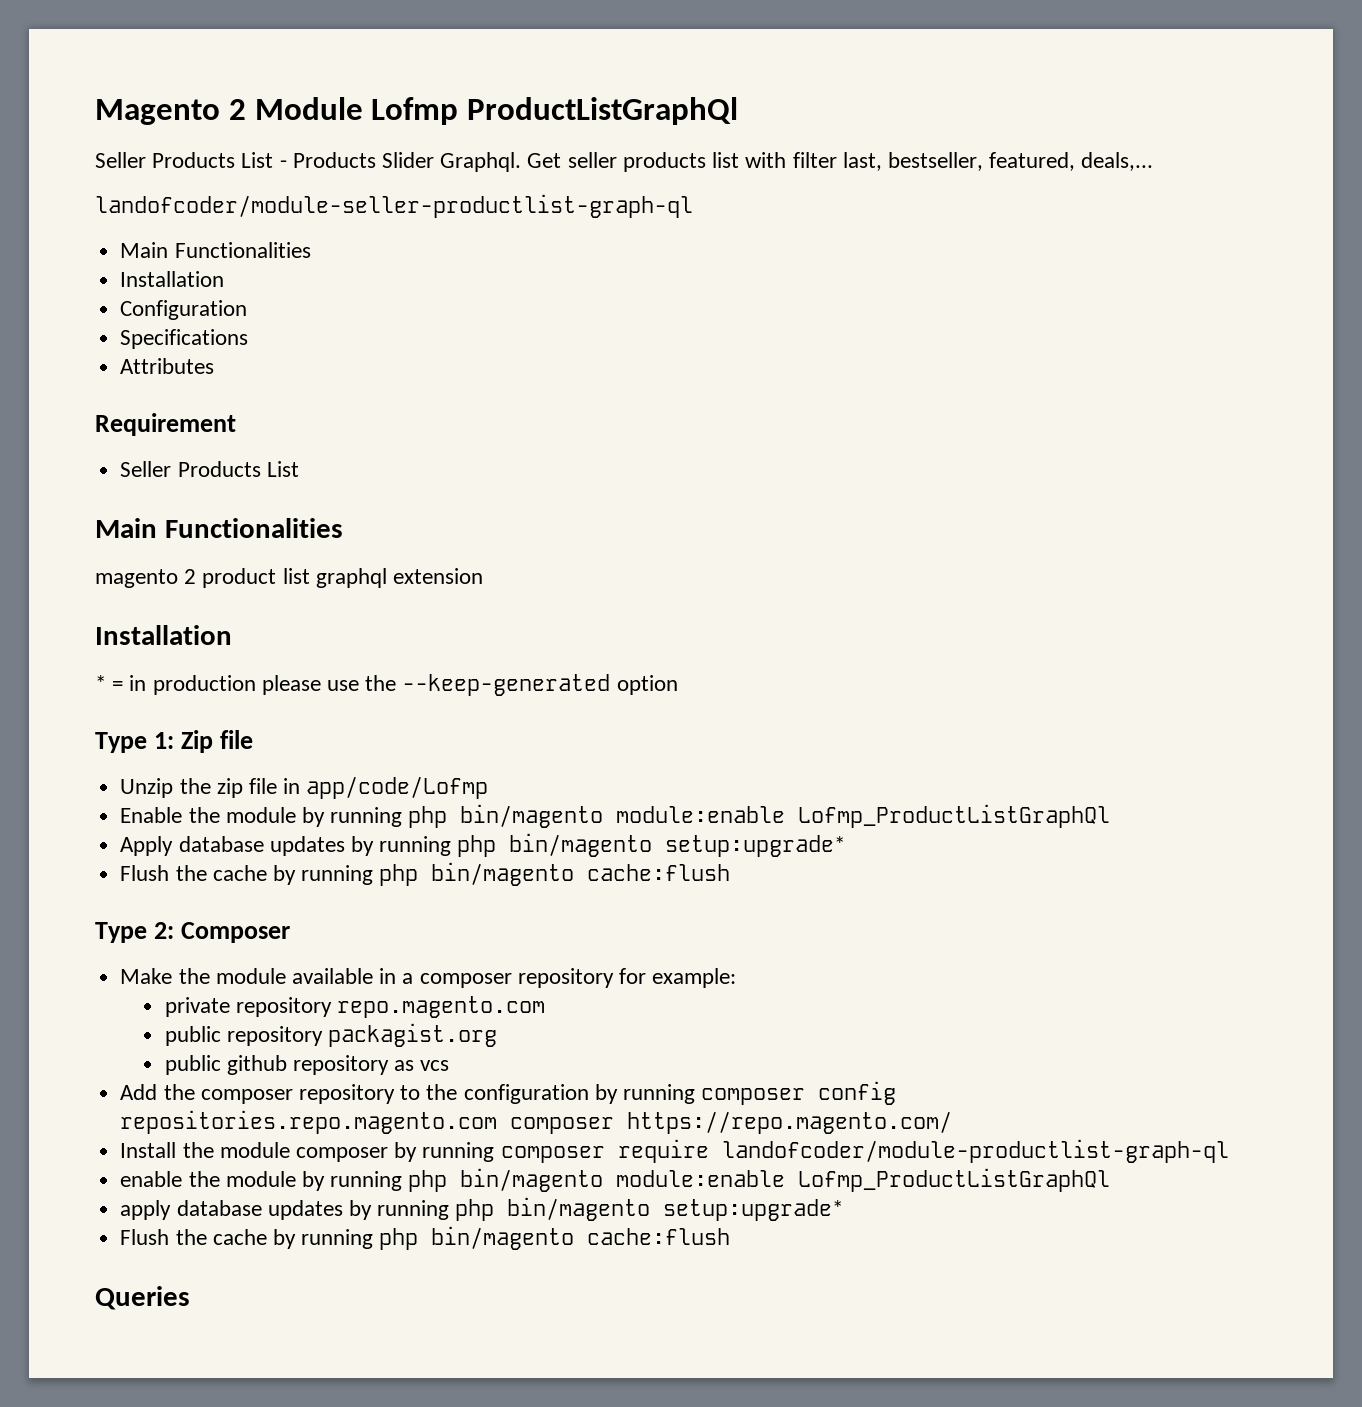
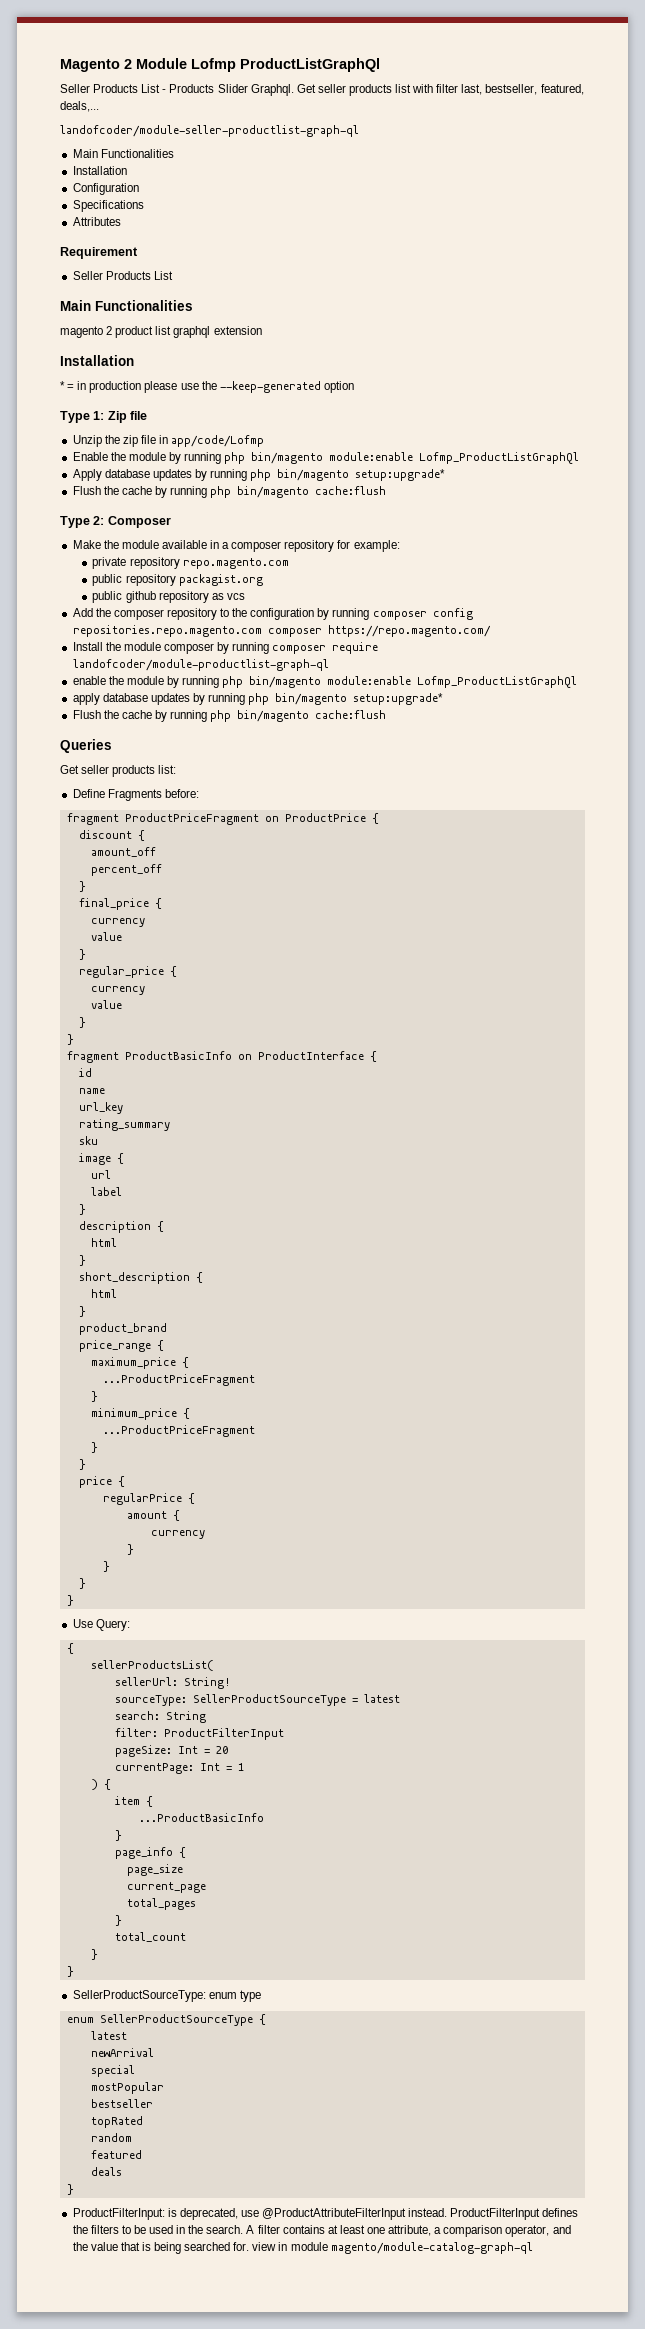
+ Get seller products list:
+ Define Fragments before:
+ fragment ProductPriceFragment on ProductPrice {
+ discount {
+ amount_off
+ percent_off
+ }
+ final_price {
+ currency
+ value
+ }
+ regular_price {
+ currency
+ value
+ }
+ }
+ fragment ProductBasicInfo on ProductInterface {
+ id
+ name
+ url_key
+ rating_summary
+ sku
+ image {
+ url
+ label
+ }
+ description {
+ html
+ }
+ short_description {
+ html
+ }
+ product_brand
+ price_range {
+ maximum_price {
+ ...ProductPriceFragment
+ }
+ minimum_price {
+ ...ProductPriceFragment
+ }
+ }
+ price {
+ regularPrice {
+ amount {
+ currency
+ }
+ }
+ }
+ }
+ Use Query:
+ {
+ sellerProductsList(
+ sellerUrl: String!
+ sourceType: SellerProductSourceType = latest
+ search: String
+ filter: ProductFilterInput
+ pageSize: Int = 20
+ currentPage: Int = 1
+ ) {
+ item {
+ ...ProductBasicInfo
+ }
+ page_info {
+ page_size
+ current_page
+ total_pages
+ }
+ total_count
+ }
+ }
+ SellerProductSourceType: enum type
+ enum SellerProductSourceType {
+ latest
+ newArrival
+ special
+ mostPopular
+ bestseller
+ topRated
+ random
+ featured
+ deals
+ }
+ ProductFilterInput: is deprecated, use @ProductAttributeFilterInput instead. ProductFilterInput defines the filters to be used in the search. A filter contains at least one attribute, a comparison operator, and the value that is being searched for. view in module magento/module-catalog-graph-ql

